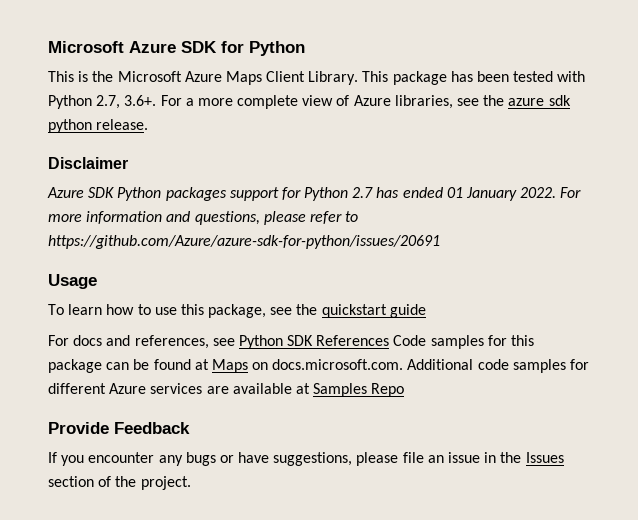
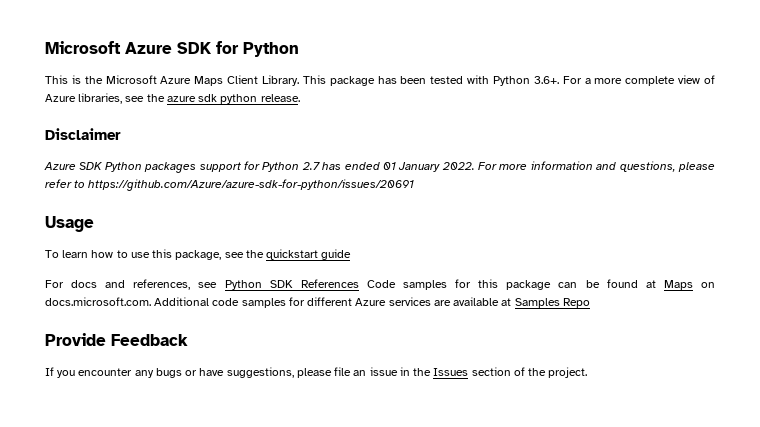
- This package has been tested with Python 2.7, 3.6+. For a more complete view of Azure libraries, see the azure sdk python release.
+ This package has been tested with Python 3.6+. For a more complete view of Azure libraries, see the azure sdk python release.

